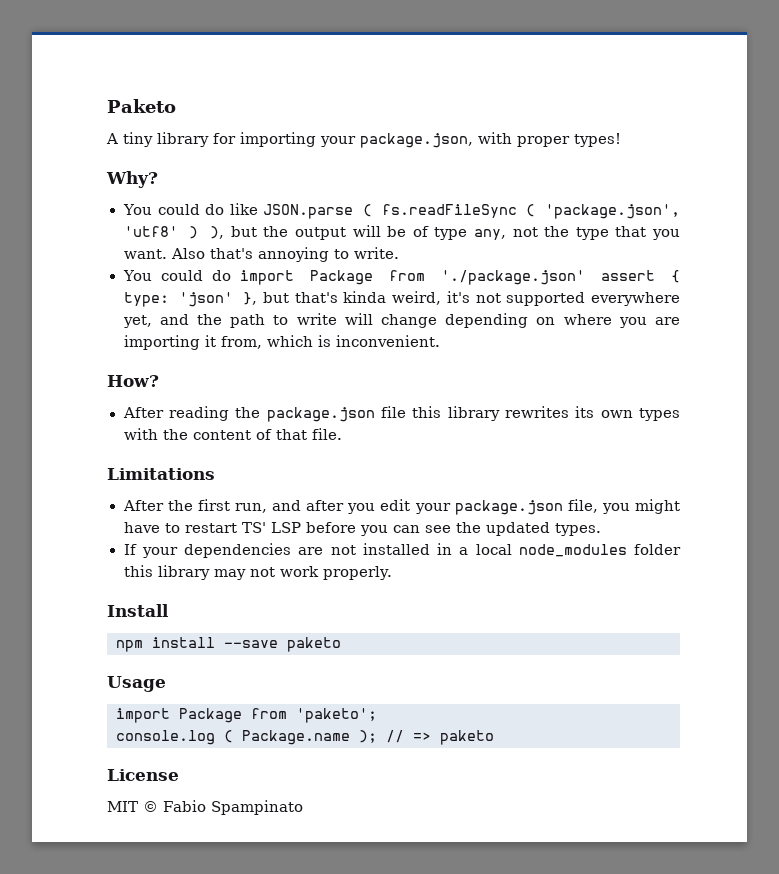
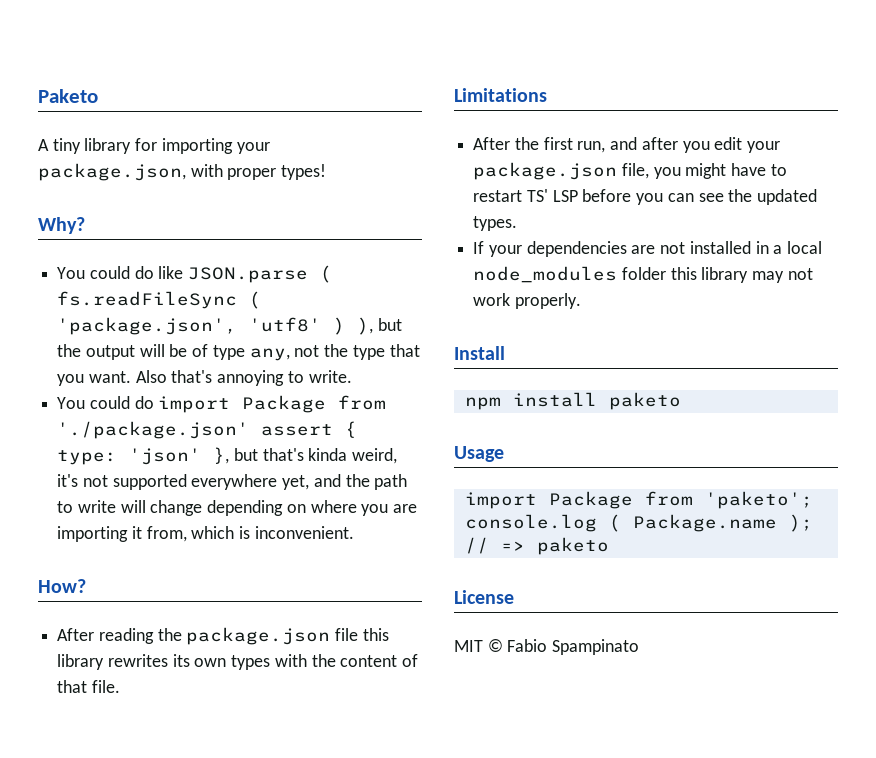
- npm install --save paketo
+ npm install paketo

